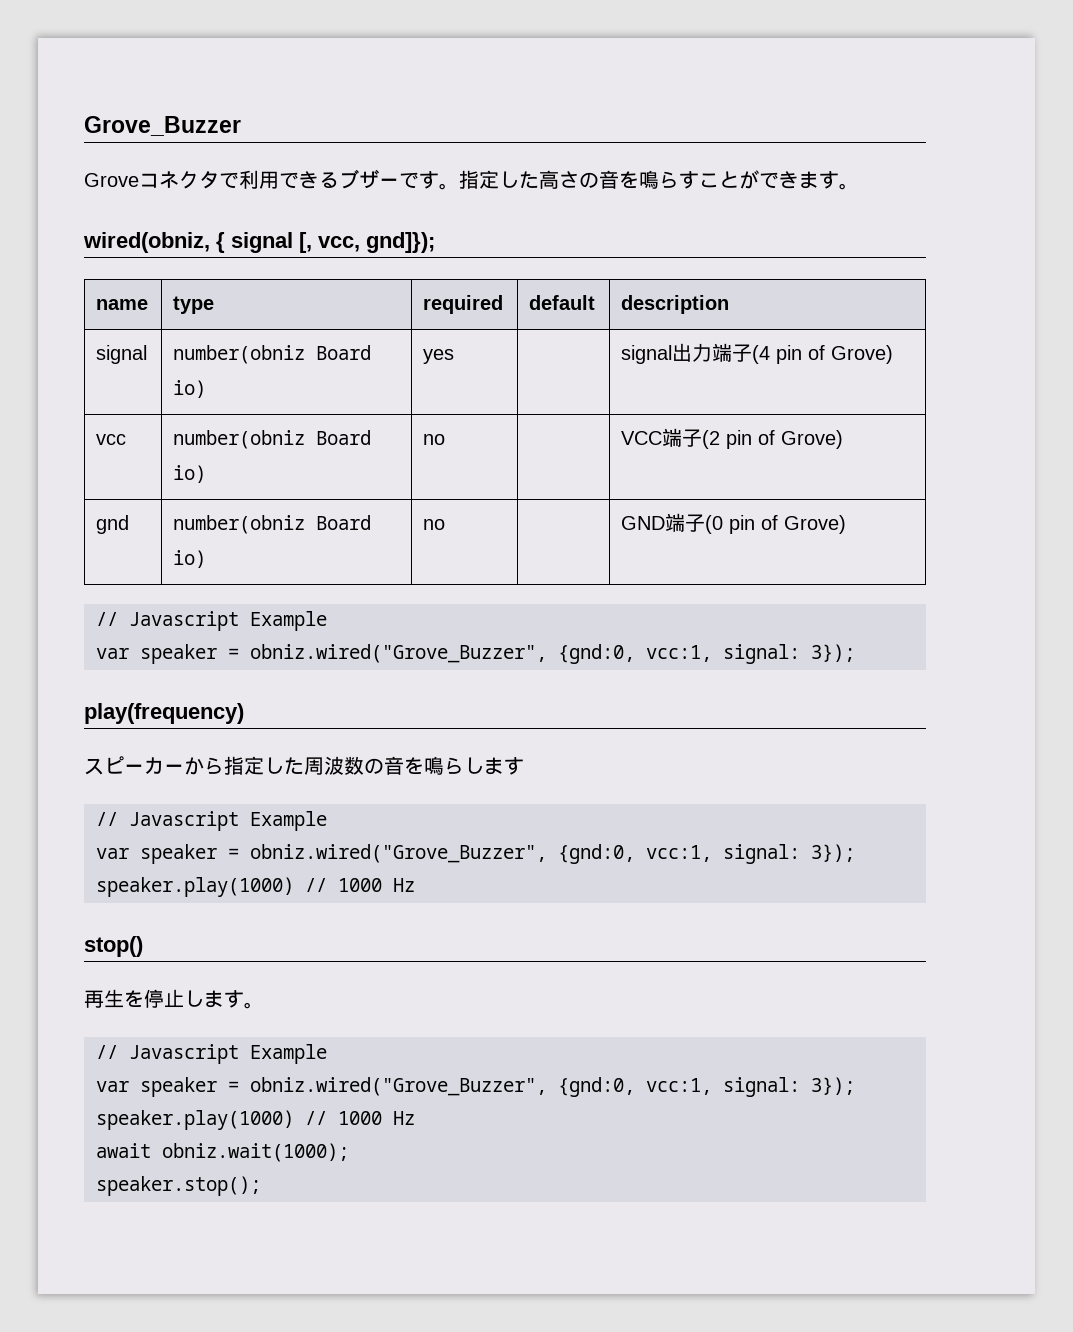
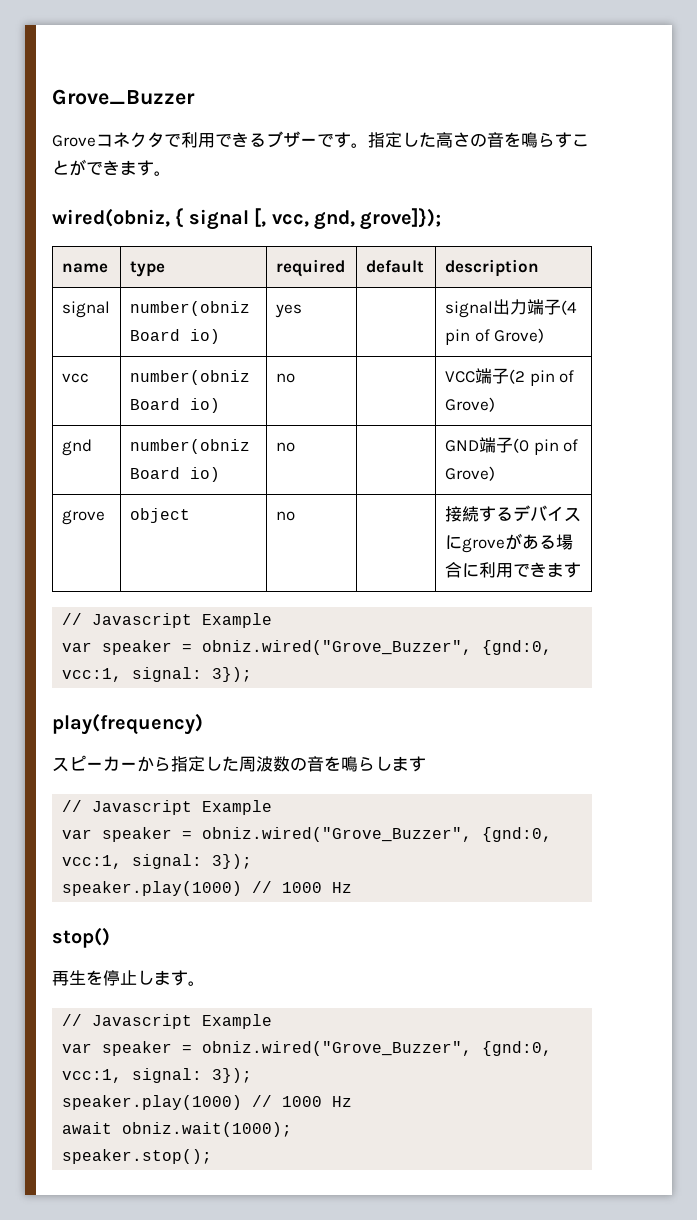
- wired(obniz, { signal [, vcc, gnd]});
+ wired(obniz, { signal [, vcc, gnd, grove]});
+ grove | object | no | | 接続するデバイスにgroveがある場合に利用できます

